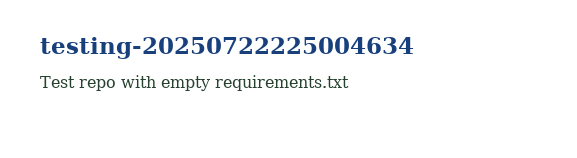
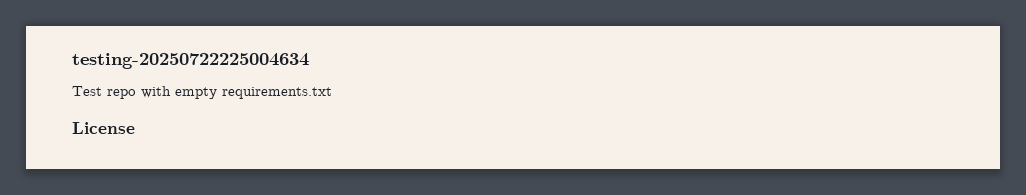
+ License

